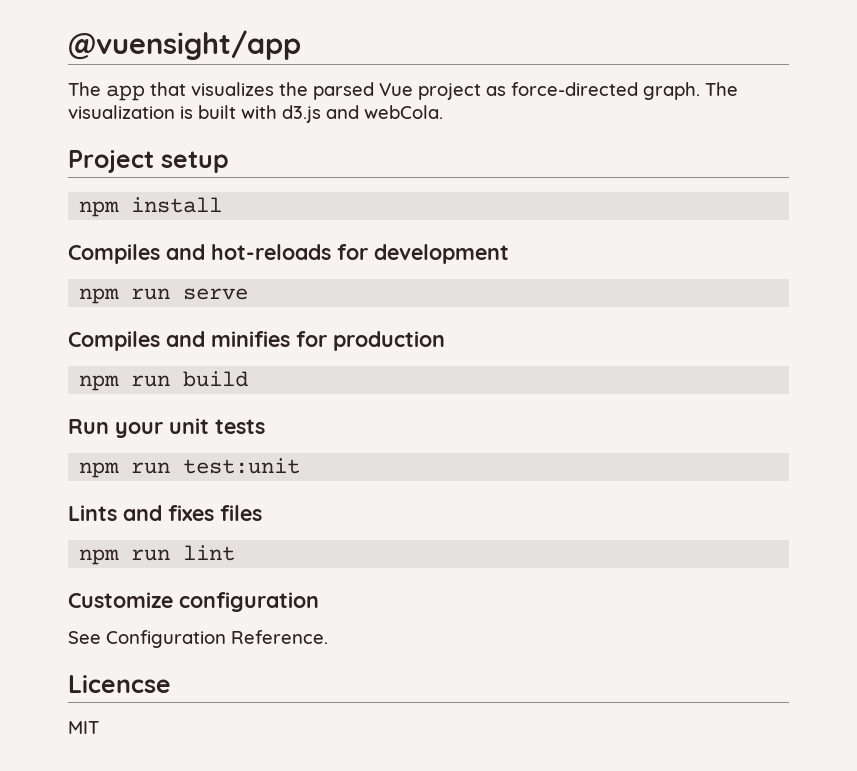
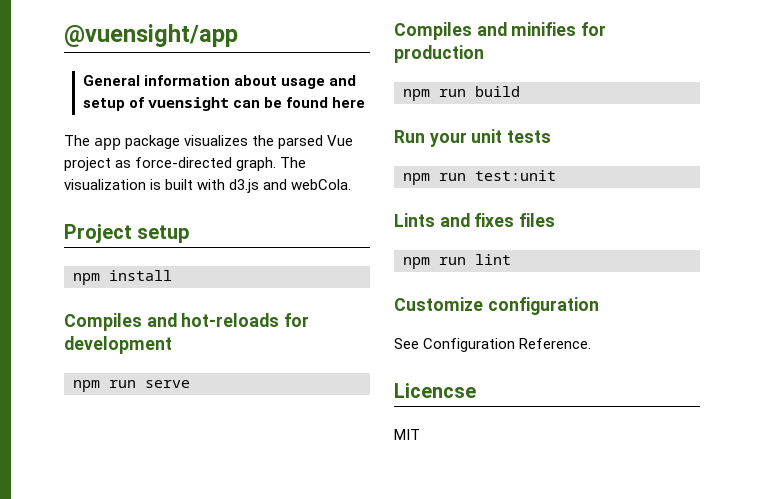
+ General information about usage and setup of vuensight can be found here
- The app that visualizes the parsed Vue project as force-directed graph.
+ The app package visualizes the parsed Vue project as force-directed graph.

